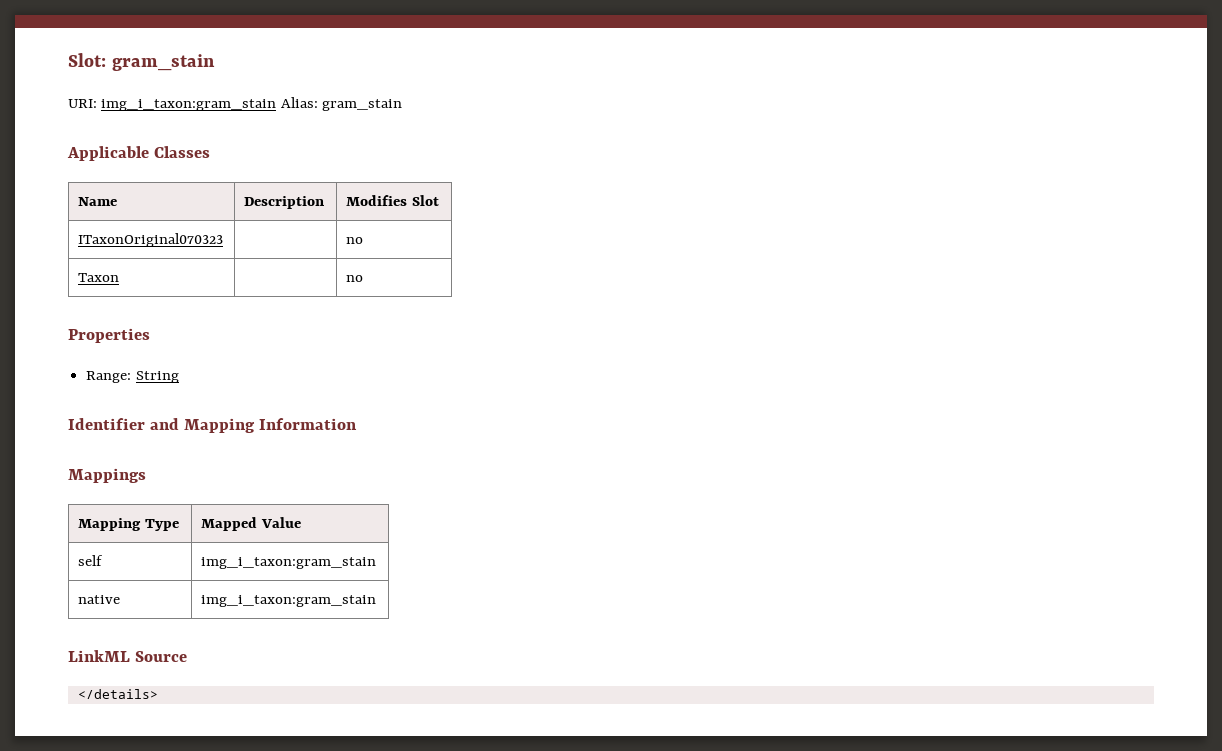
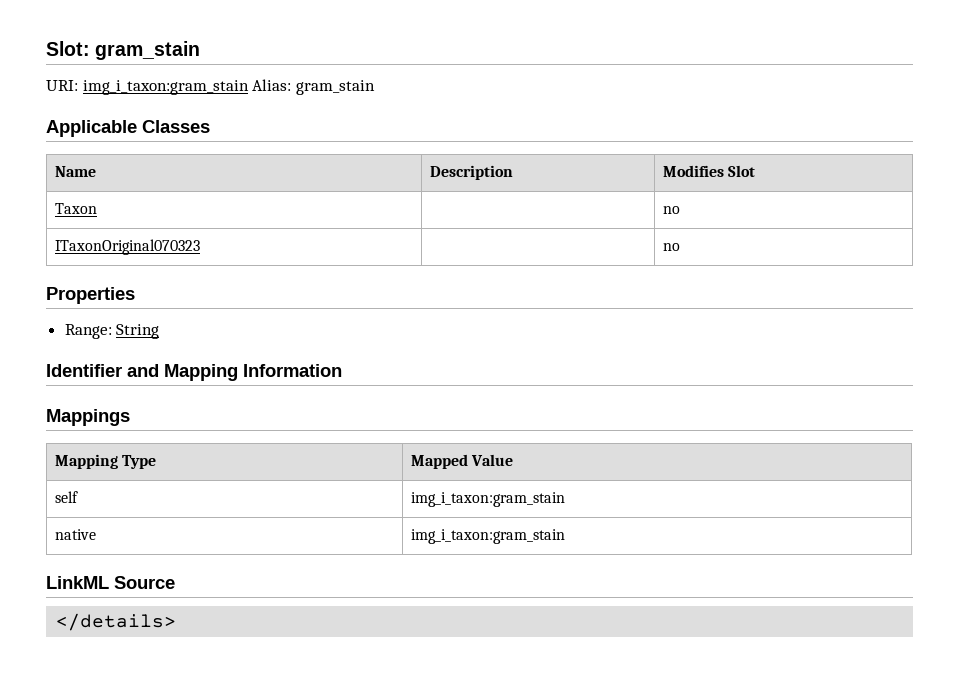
+ Taxon | | no
  ITaxonOriginal070323 | | no
- Taxon | | no

